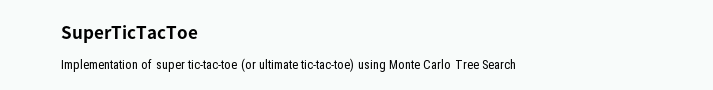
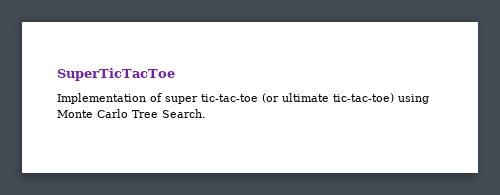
- Implementation of super tic-tac-toe (or ultimate tic-tac-toe) using Monte Carlo Tree Search
+ Implementation of super tic-tac-toe (or ultimate tic-tac-toe) using Monte Carlo Tree Search.

